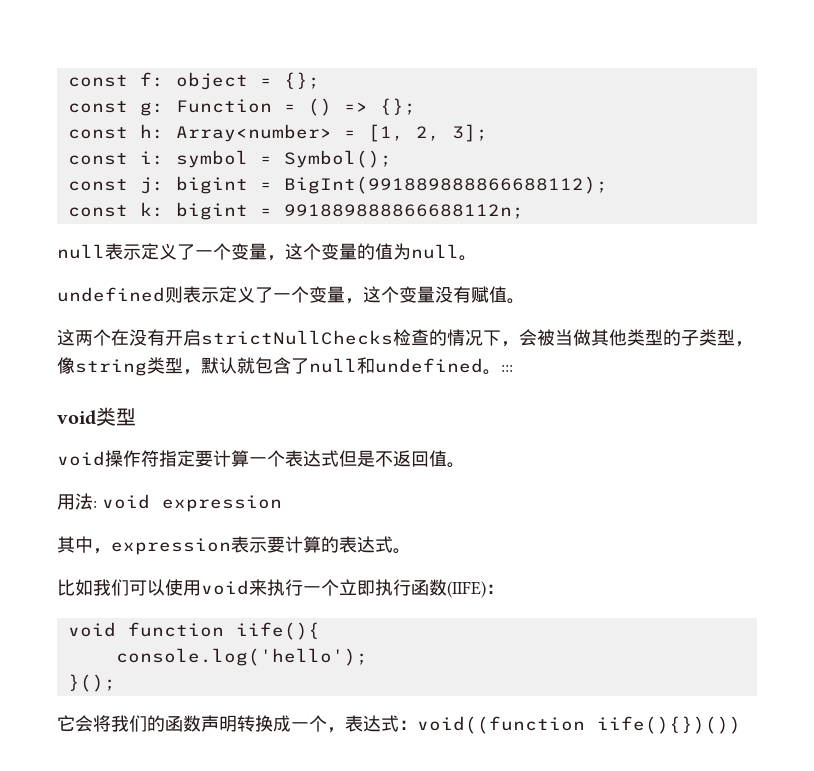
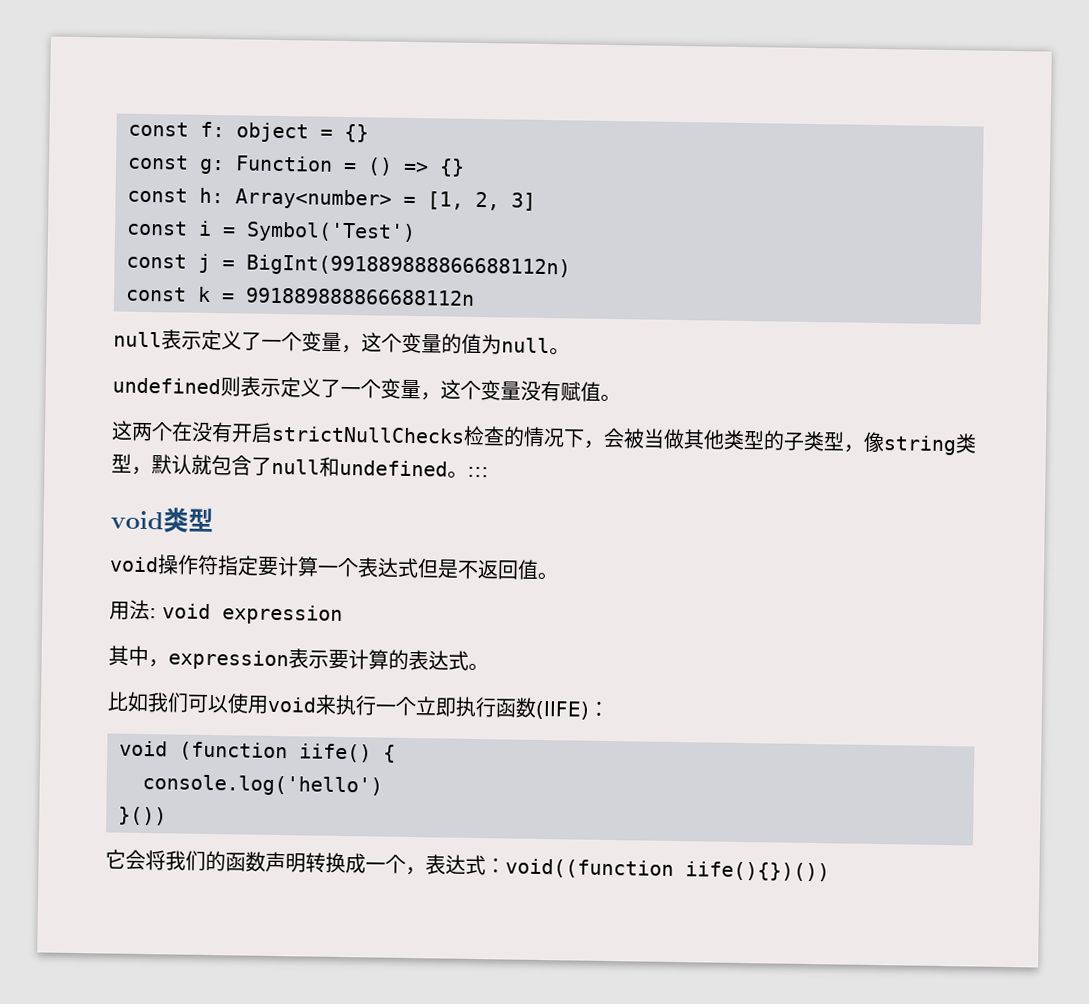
- const f: object = {};
+ const f: object = {}
- const g: Function = () => {};
+ const g: Function = () => {}
- const h: Array<number> = [1, 2, 3];
- const i: symbol = Symbol();
- const j: bigint = BigInt(991889888866688112);
- const k: bigint = 991889888866688112n;
+ const h: Array<number> = [1, 2, 3]
+ const i = Symbol('Test')
+ const j = BigInt(991889888866688112n)
+ const k = 991889888866688112n
- void function iife(){
- console.log('hello');
- }();
+ void (function iife() {
+ console.log('hello')
+ }())

